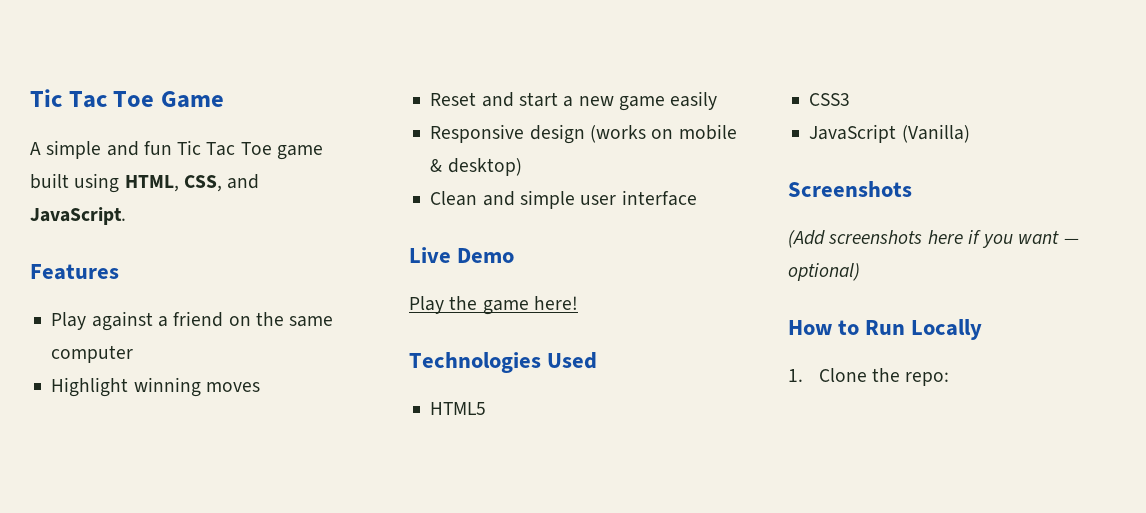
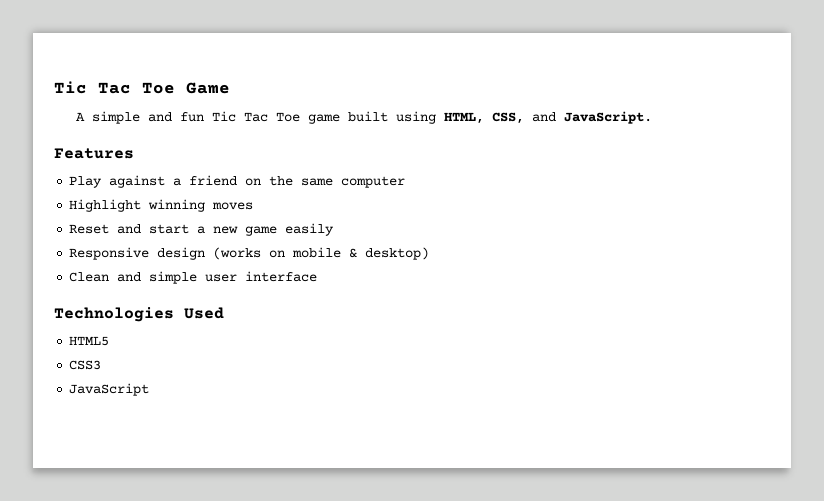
- Live Demo
- Play the game here!
- JavaScript (Vanilla)
- Screenshots
- (Add screenshots here if you want — optional)
- How to Run Locally
- 1. Clone the repo:
+ JavaScript

